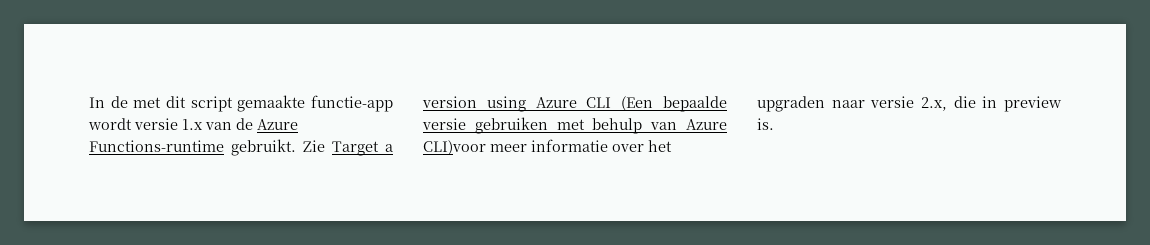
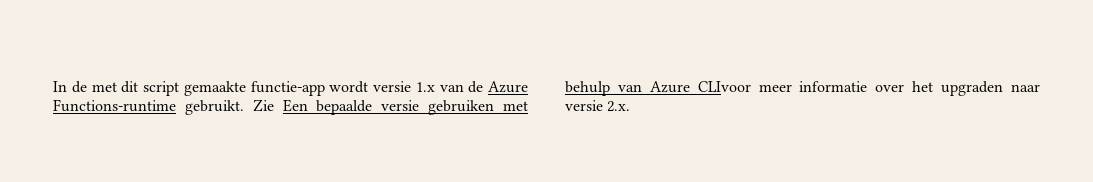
- Zie Target a version using Azure CLI (Een bepaalde versie gebruiken met behulp van Azure CLI)voor meer informatie over het upgraden naar versie 2.x, die in preview is.
+ Zie Een bepaalde versie gebruiken met behulp van Azure CLIvoor meer informatie over het upgraden naar versie 2.x.

